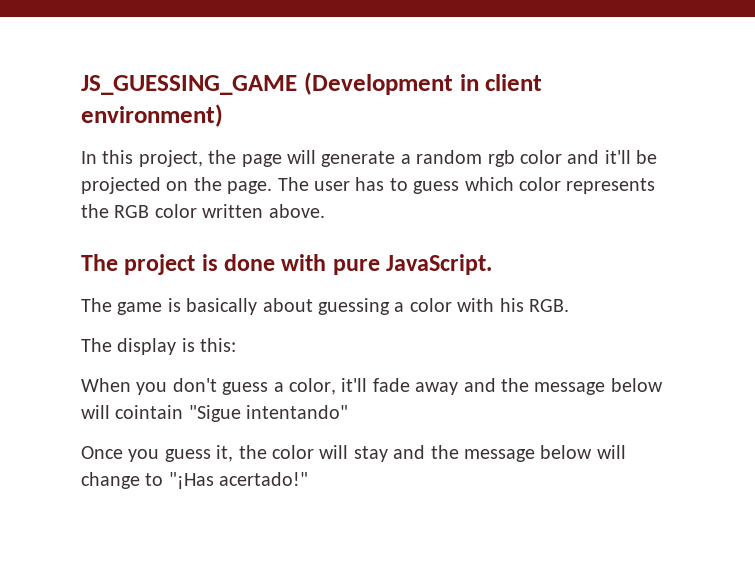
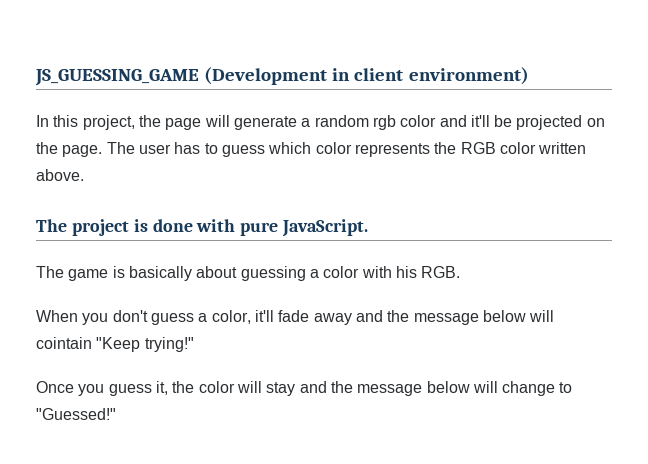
- The display is this:
- When you don't guess a color, it'll fade away and the message below will cointain "Sigue intentando"
+ When you don't guess a color, it'll fade away and the message below will cointain "Keep trying!"
- Once you guess it, the color will stay and the message below will change to "¡Has acertado!"
+ Once you guess it, the color will stay and the message below will change to "Guessed!"

